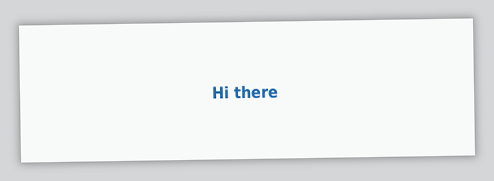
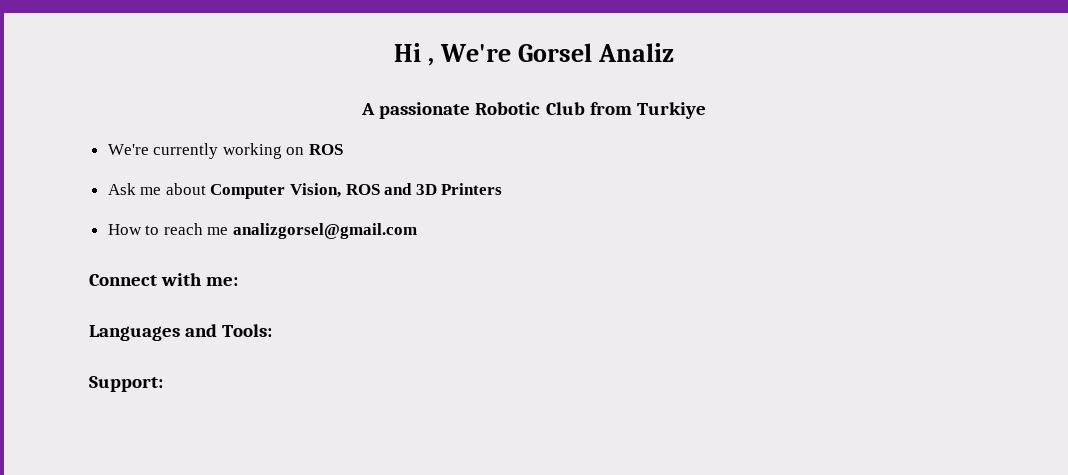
- Hi there
+ Hi , We're Gorsel Analiz
+ A passionate Robotic Club from Turkiye
+ We're currently working on ROS
+ Ask me about Computer Vision, ROS and 3D Printers
+ How to reach me analizgorsel@gmail.com
+ Connect with me:
+ Languages and Tools:
+ Support:

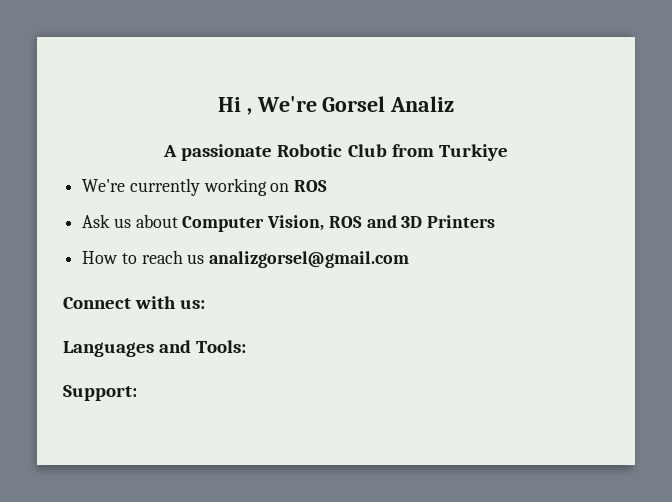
- Ask me about Computer Vision, ROS and 3D Printers
+ Ask us about Computer Vision, ROS and 3D Printers
- How to reach me analizgorsel@gmail.com
+ How to reach us analizgorsel@gmail.com
- Connect with me:
+ Connect with us:

